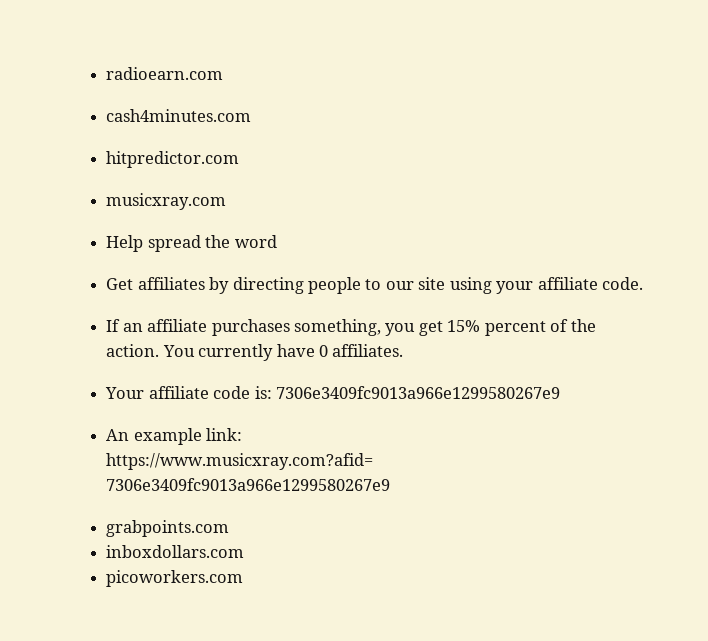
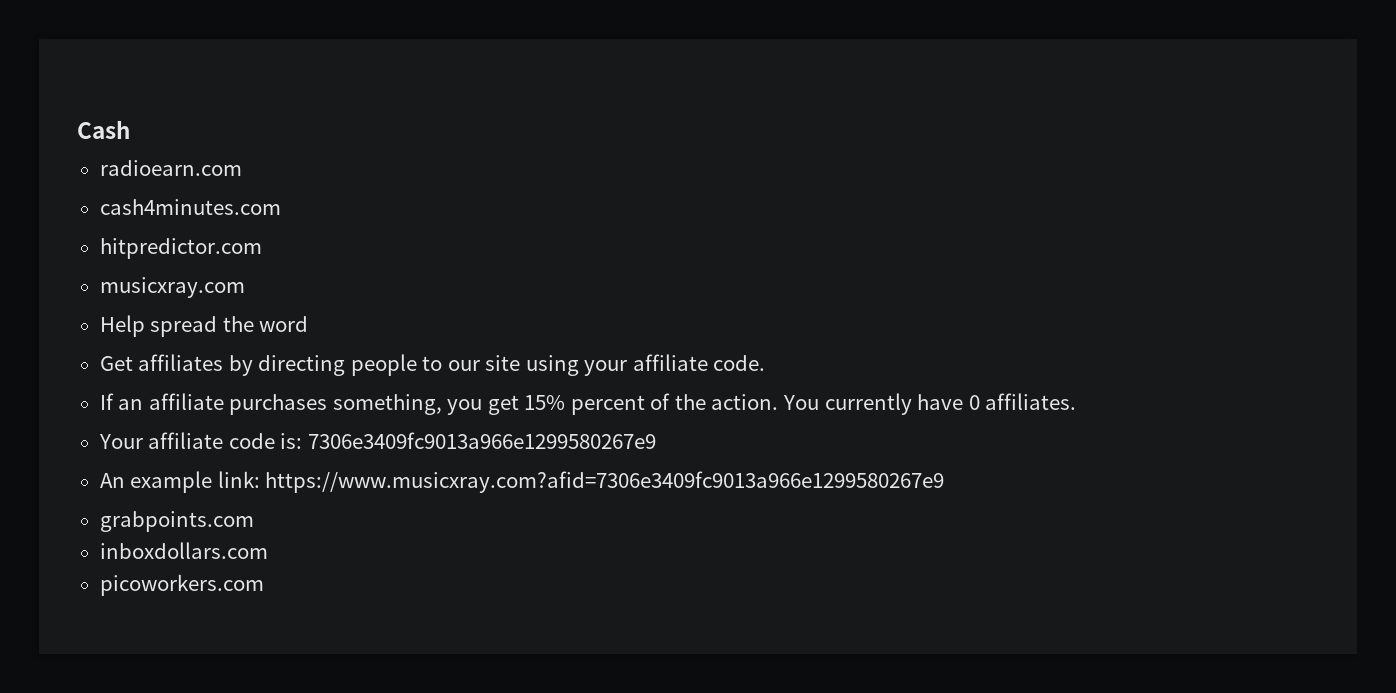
+ Cash

